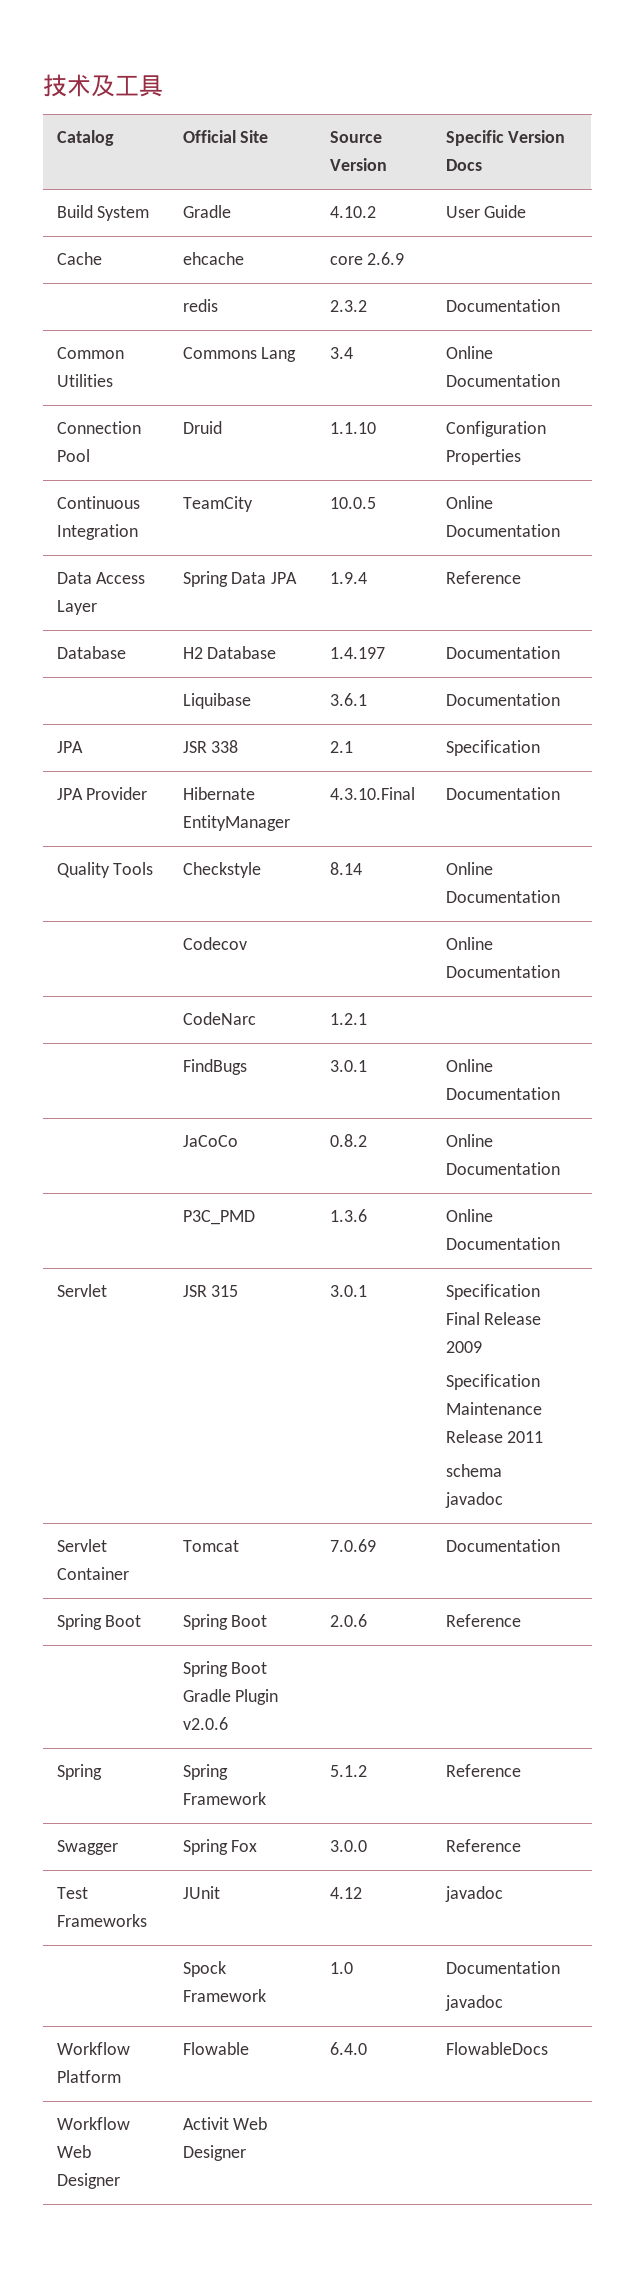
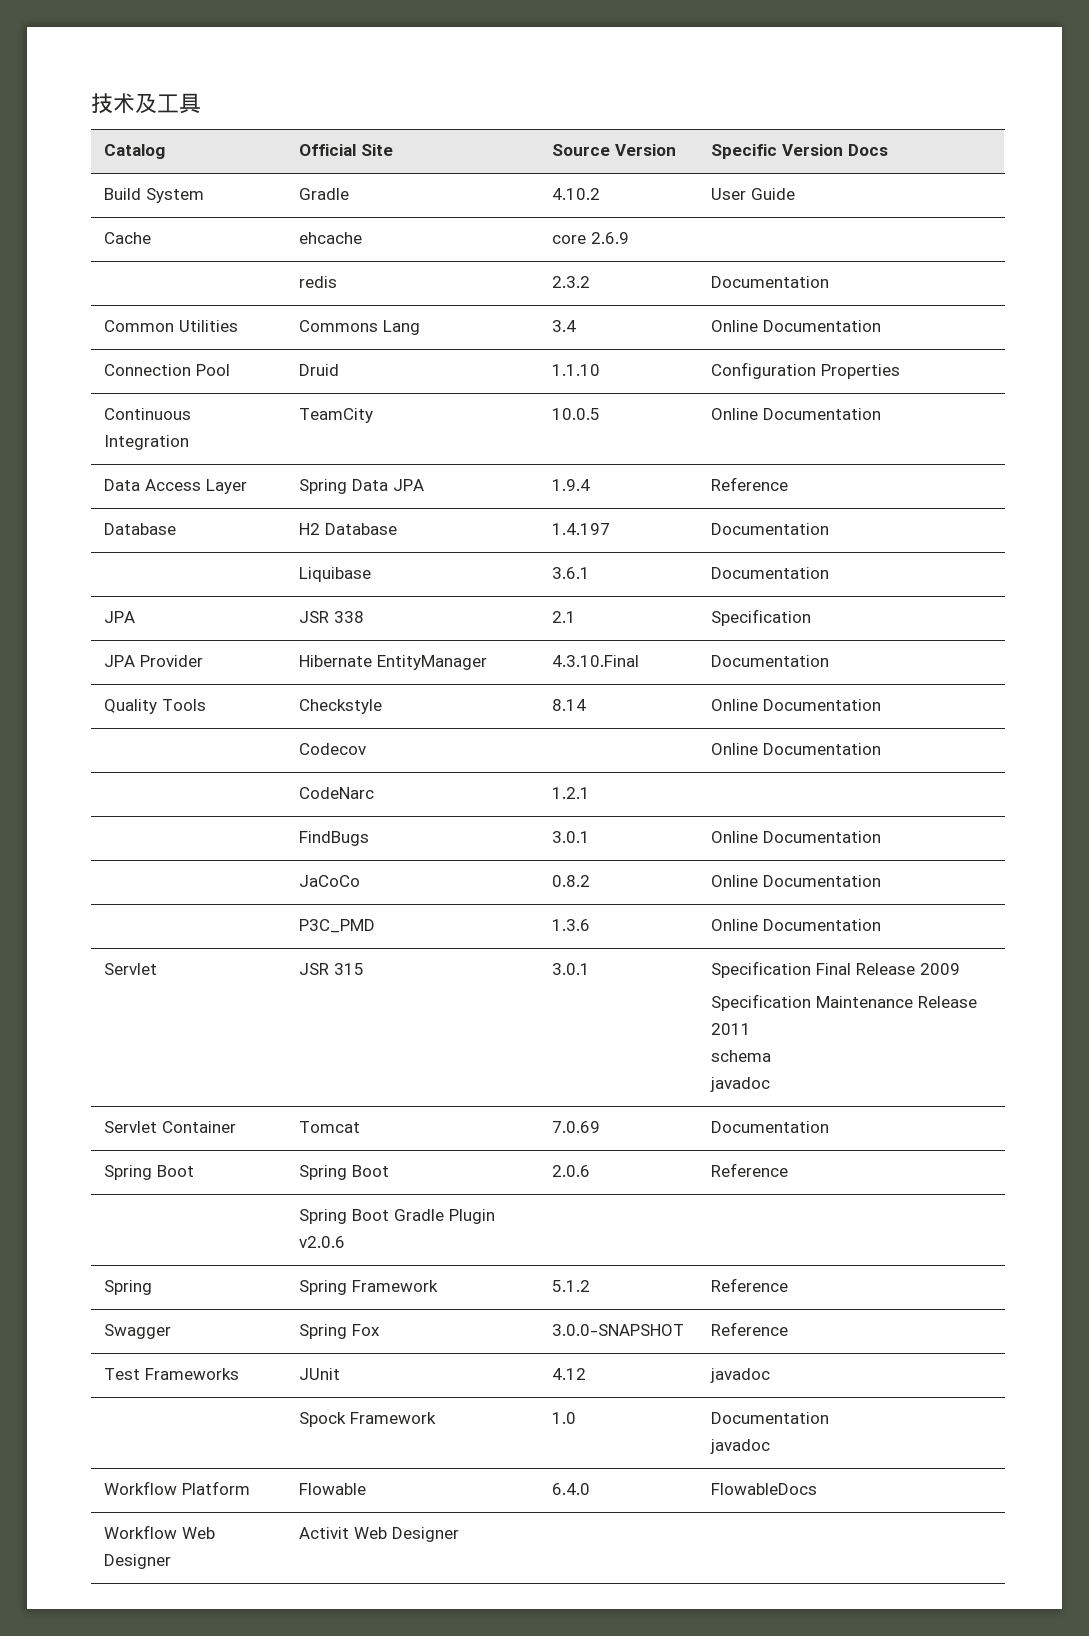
- Swagger | Spring Fox | 3.0.0 | Reference
+ Swagger | Spring Fox | 3.0.0-SNAPSHOT | Reference

